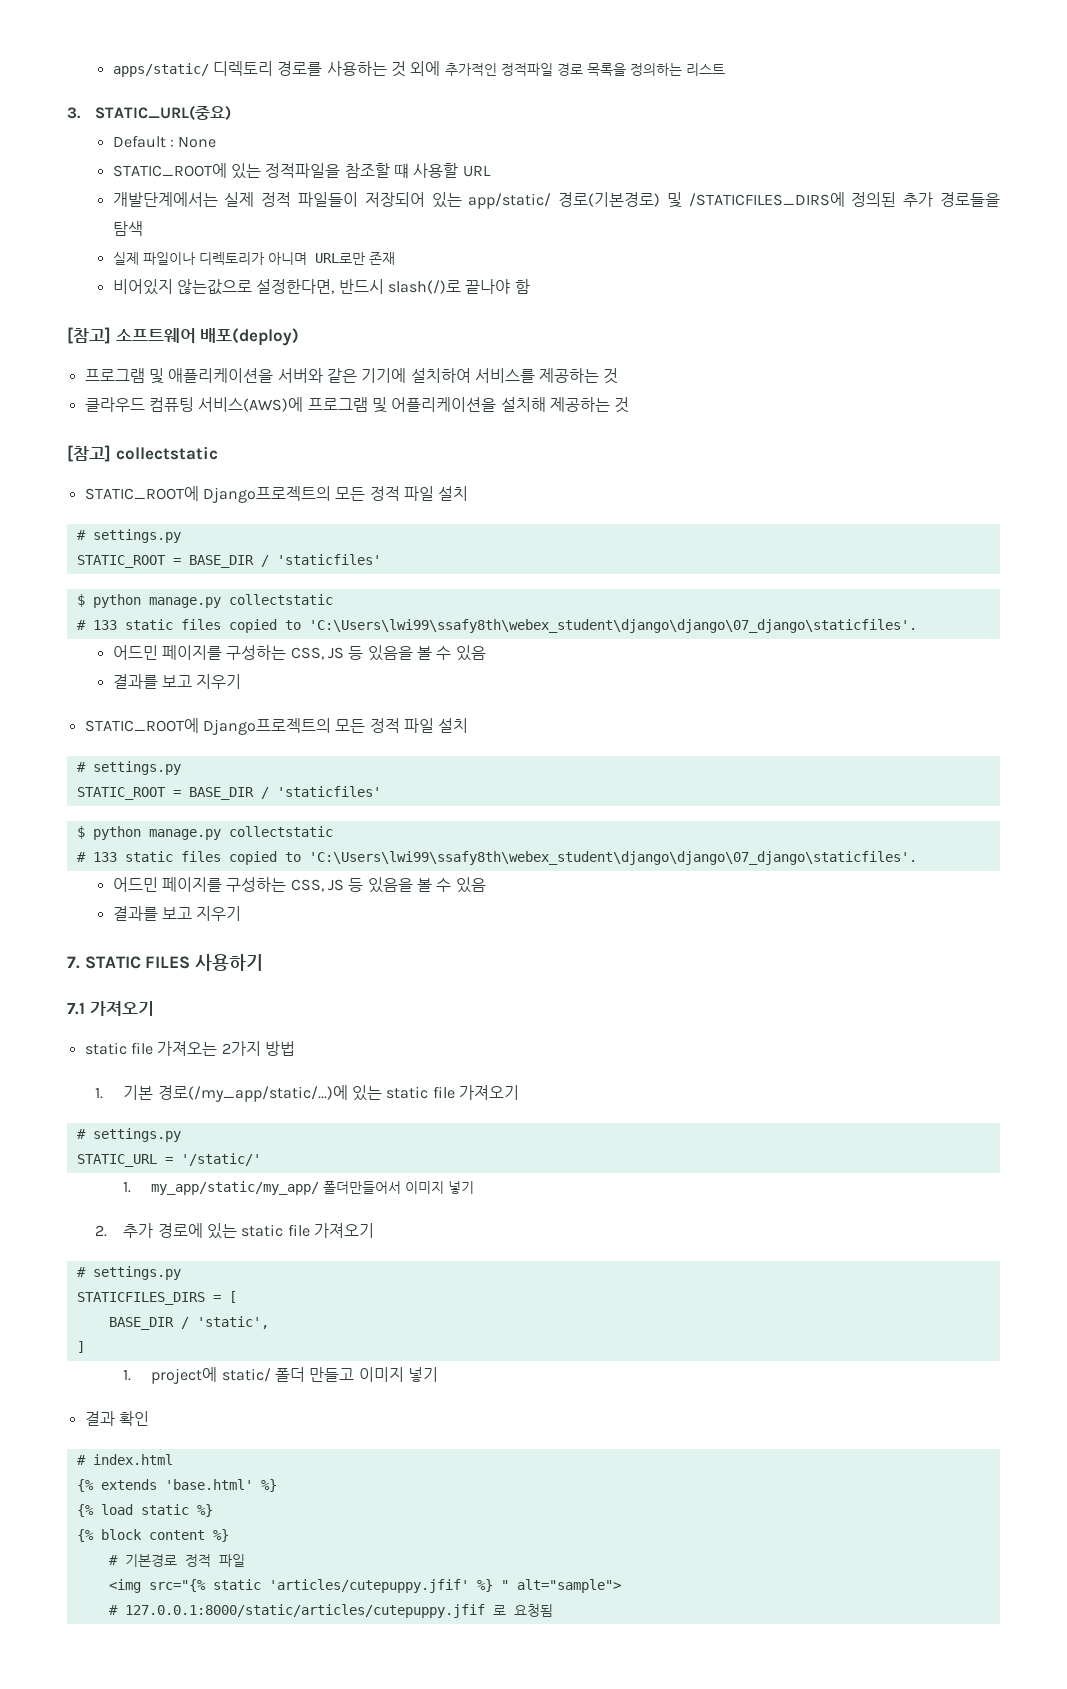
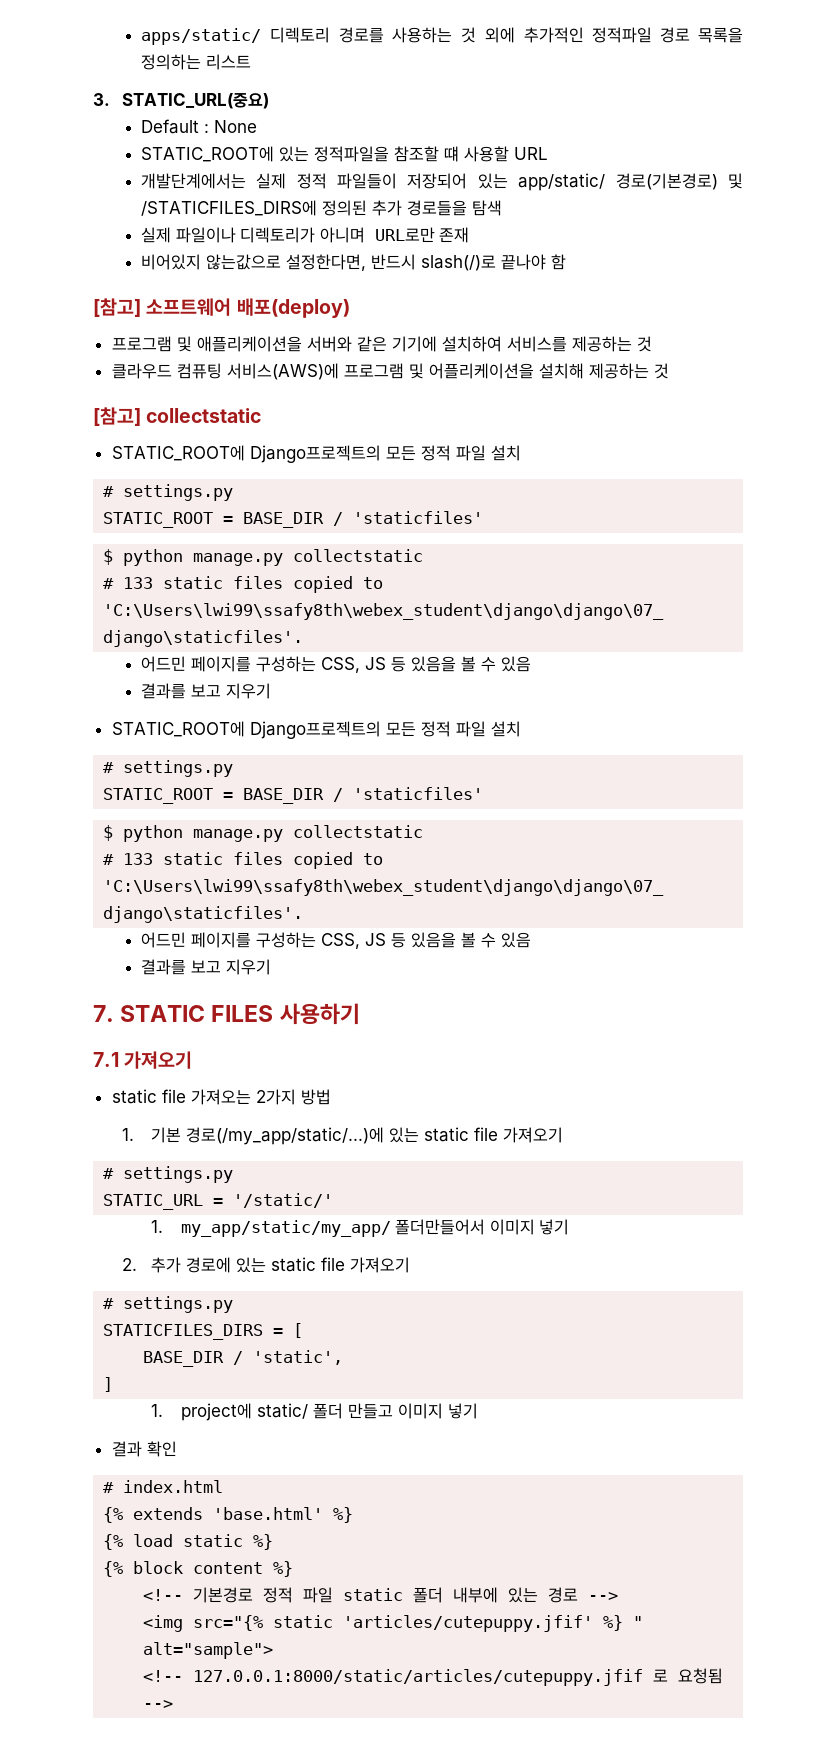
- # 기본경로 정적 파일
+ <!-- 기본경로 정적 파일 static 폴더 내부에 있는 경로 -->
- # 127.0.0.1:8000/static/articles/cutepuppy.jfif 로 요청됨
+ <!-- 127.0.0.1:8000/static/articles/cutepuppy.jfif 로 요청됨 -->

